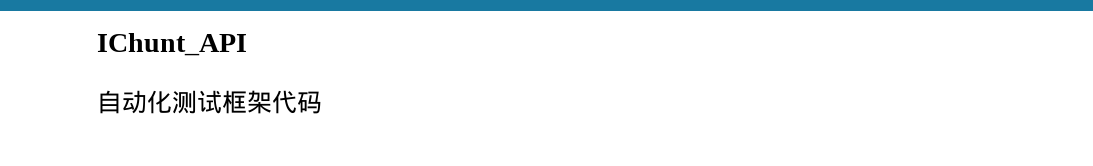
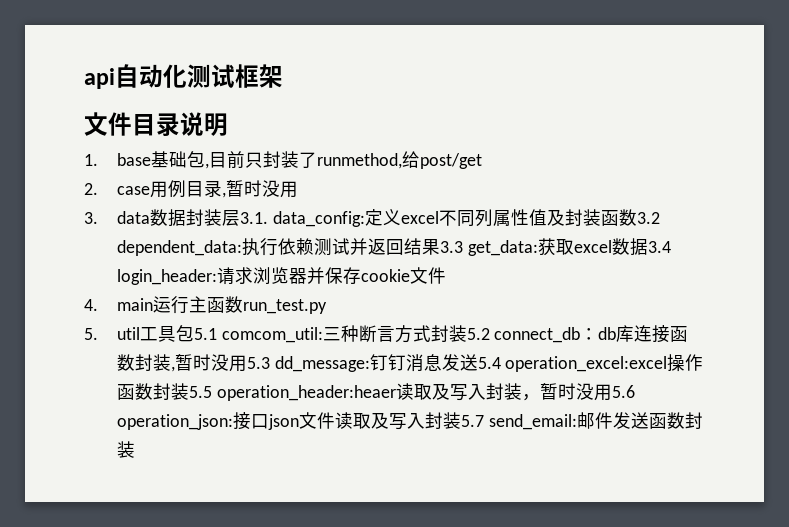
- IChunt_API
- 自动化测试框架代码
+ api自动化测试框架
+ 文件目录说明
+ 1. base基础包,目前只封装了runmethod,给post/get
+ 2. case用例目录,暂时没用
+ 3. data数据封装层3.1. data_config:定义excel不同列属性值及封装函数3.2 dependent_data:执行依赖测试并返回结果3.3 get_data:获取excel数据3.4 login_header:请求浏览器并保存cookie文件
+ 4. main运行主函数run_test.py
+ 5. util工具包5.1 comcom_util:三种断言方式封装5.2 connect_db：db库连接函数封装,暂时没用5.3 dd_message:钉钉消息发送5.4 operation_excel:excel操作函数封装5.5 operation_header:heaer读取及写入封装，暂时没用5.6 operation_json:接口json文件读取及写入封装5.7 send_email:邮件发送函数封装

